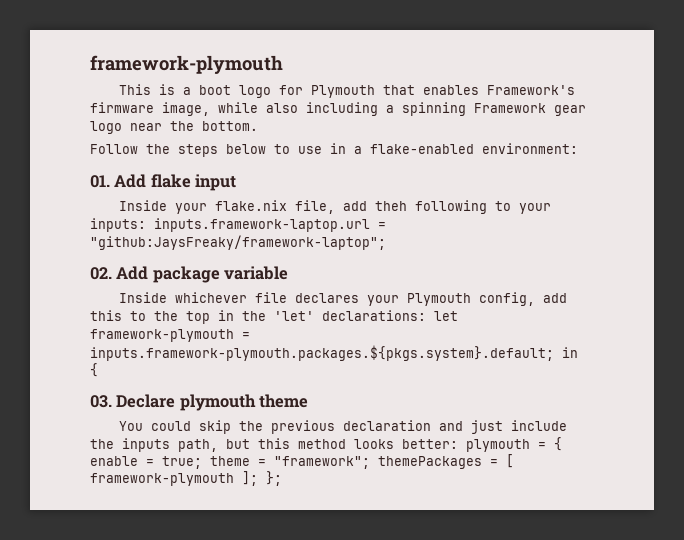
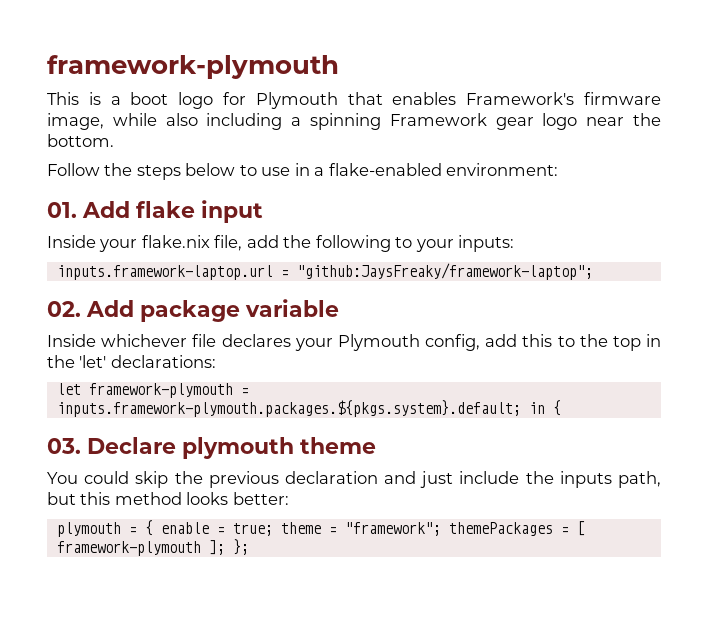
- Inside your flake.nix file, add theh following to your inputs: inputs.framework-laptop.url = "github:JaysFreaky/framework-laptop";
+ Inside your flake.nix file, add the following to your inputs:
+ inputs.framework-laptop.url = "github:JaysFreaky/framework-laptop";
- Inside whichever file declares your Plymouth config, add this to the top in the 'let' declarations: let framework-plymouth = inputs.framework-plymouth.packages.${pkgs.system}.default; in {
+ Inside whichever file declares your Plymouth config, add this to the top in the 'let' declarations:
+ let framework-plymouth = inputs.framework-plymouth.packages.${pkgs.system}.default; in {
- You could skip the previous declaration and just include the inputs path, but this method looks better: plymouth = { enable = true; theme = "framework"; themePackages = [ framework-plymouth ]; };
+ You could skip the previous declaration and just include the inputs path, but this method looks better:
+ plymouth = { enable = true; theme = "framework"; themePackages = [ framework-plymouth ]; };

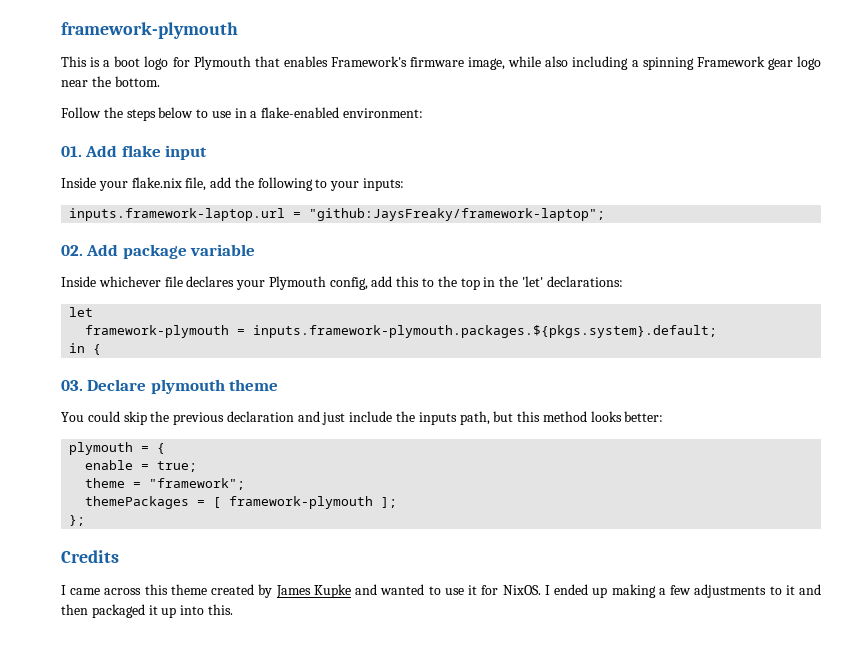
- let framework-plymouth = inputs.framework-plymouth.packages.${pkgs.system}.default; in {
+ let
+ framework-plymouth = inputs.framework-plymouth.packages.${pkgs.system}.default;
+ in {
- plymouth = { enable = true; theme = "framework"; themePackages = [ framework-plymouth ]; };
+ plymouth = {
+ enable = true;
+ theme = "framework";
+ themePackages = [ framework-plymouth ];
+ };
+ Credits
+ I came across this theme created by James Kupke and wanted to use it for NixOS. I ended up making a few adjustments to it and then packaged it up into this.

